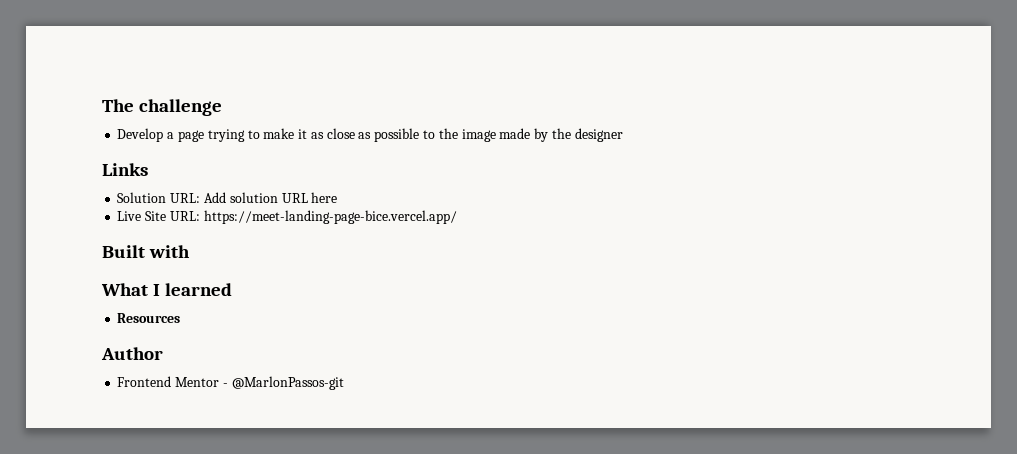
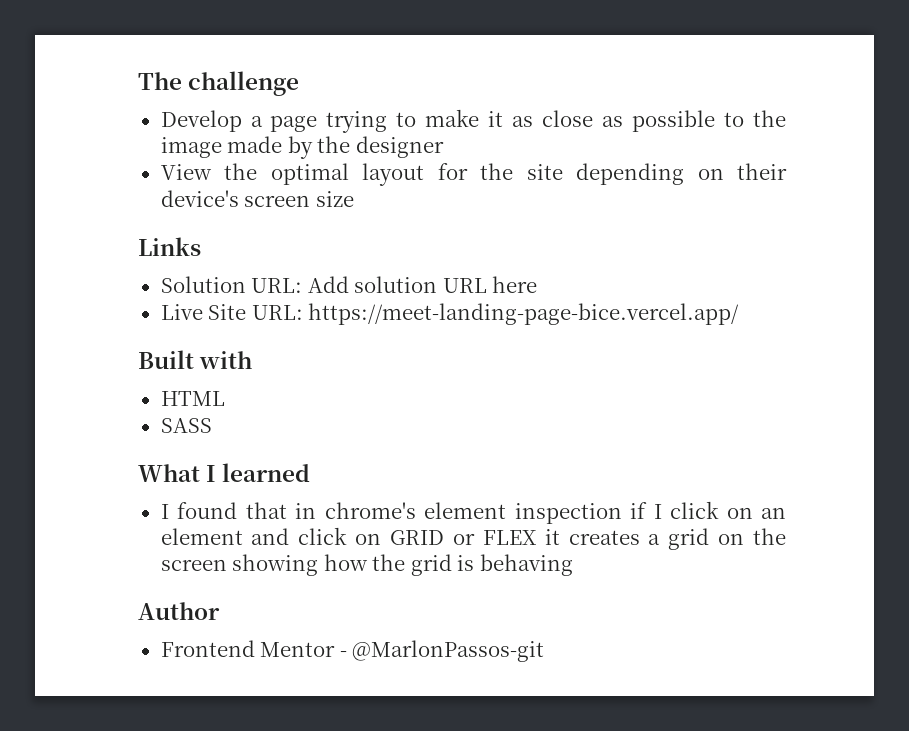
+ View the optimal layout for the site depending on their device's screen size
+ HTML
+ SASS
- Resources
+ I found that in chrome's element inspection if I click on an element and click on GRID or FLEX it creates a grid on the screen showing how the grid is behaving

